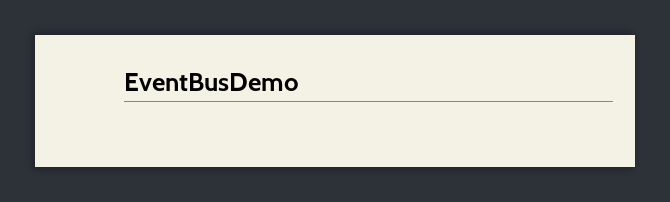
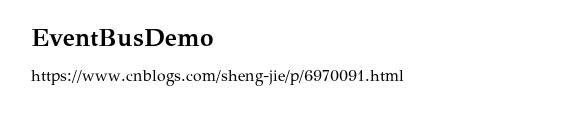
+ https://www.cnblogs.com/sheng-jie/p/6970091.html

